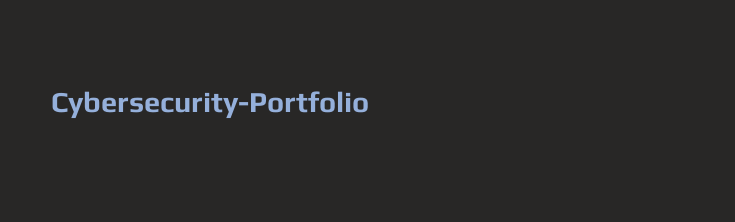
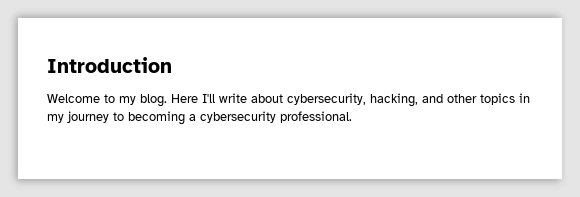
- Cybersecurity-Portfolio
+ Introduction
+ Welcome to my blog. Here I'll write about cybersecurity, hacking, and other topics in my journey to becoming a cybersecurity professional.

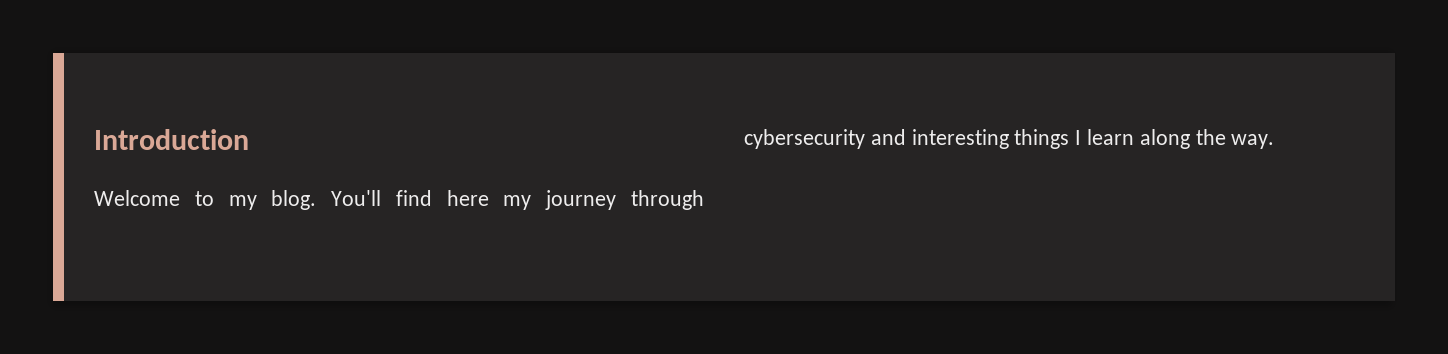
- Here I'll write about cybersecurity, hacking, and other topics in my journey to becoming a cybersecurity professional.
+ You'll find here my journey through cybersecurity and interesting things I learn along the way.

